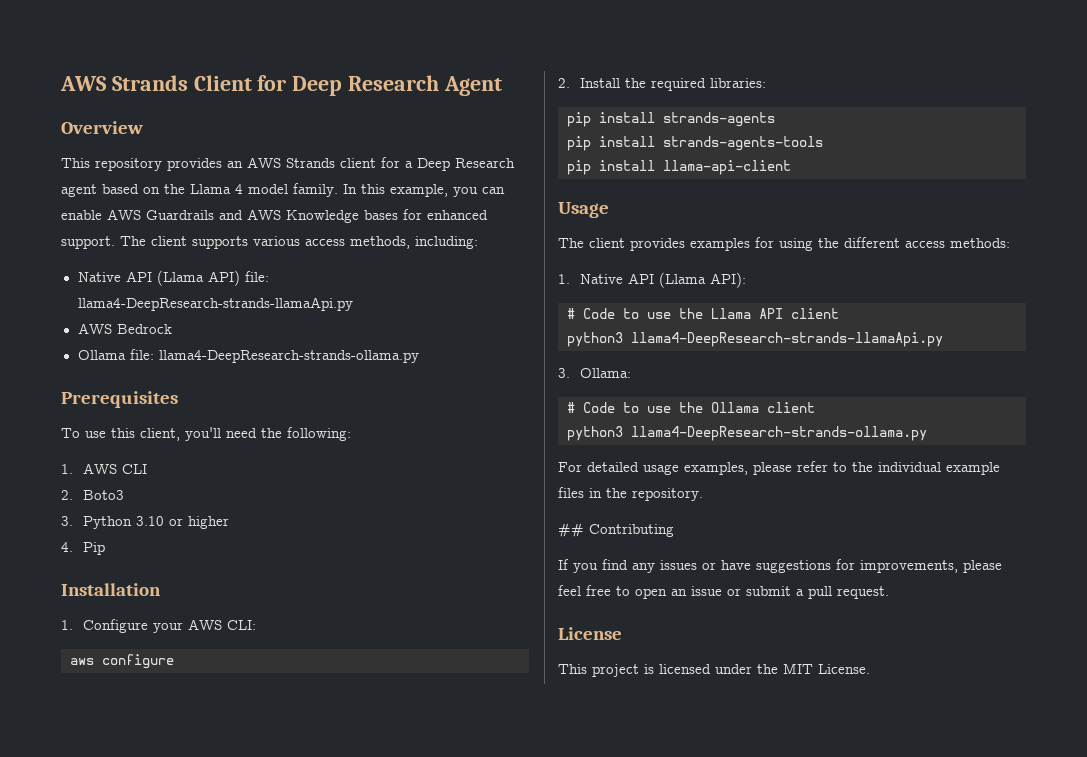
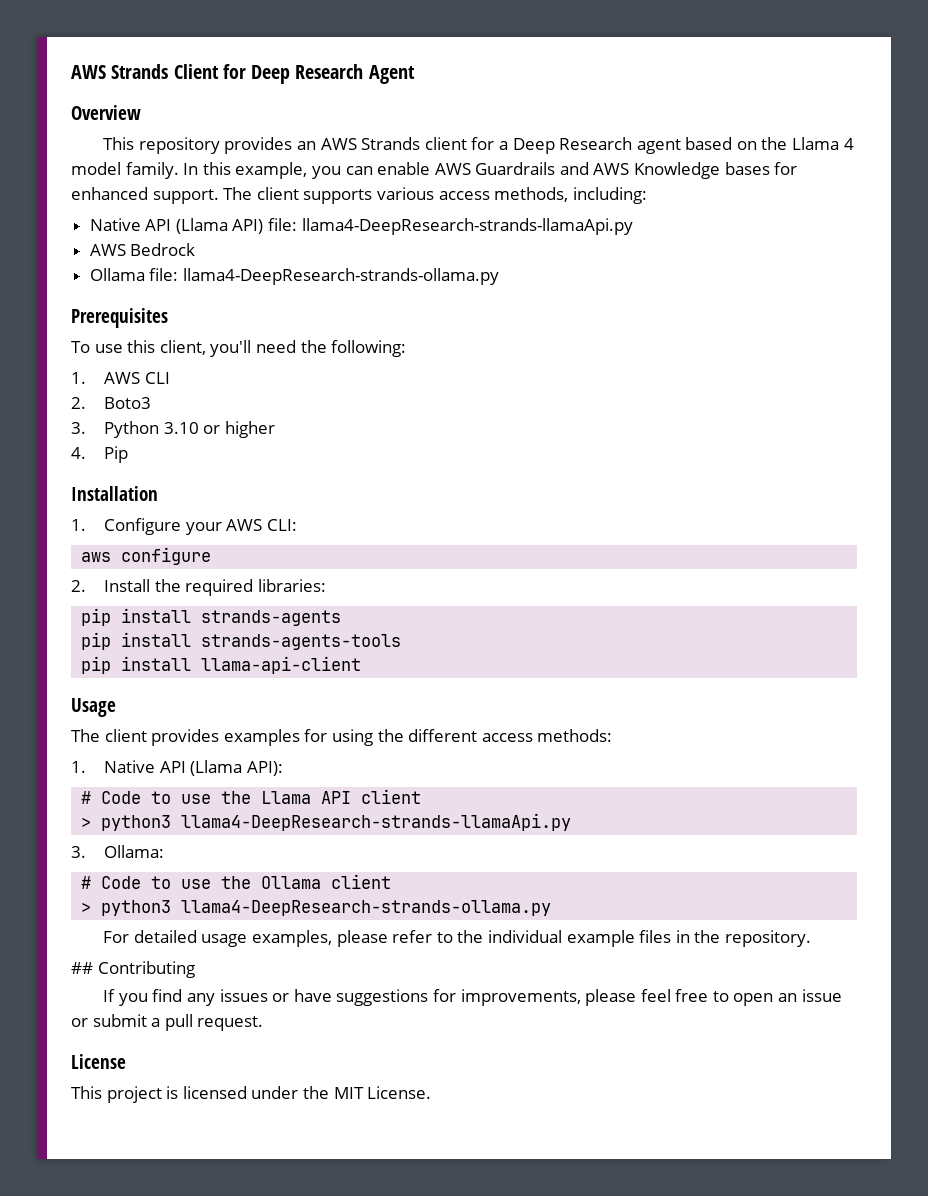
- python3 llama4-DeepResearch-strands-llamaApi.py
+ > python3 llama4-DeepResearch-strands-llamaApi.py
- python3 llama4-DeepResearch-strands-ollama.py
+ > python3 llama4-DeepResearch-strands-ollama.py

